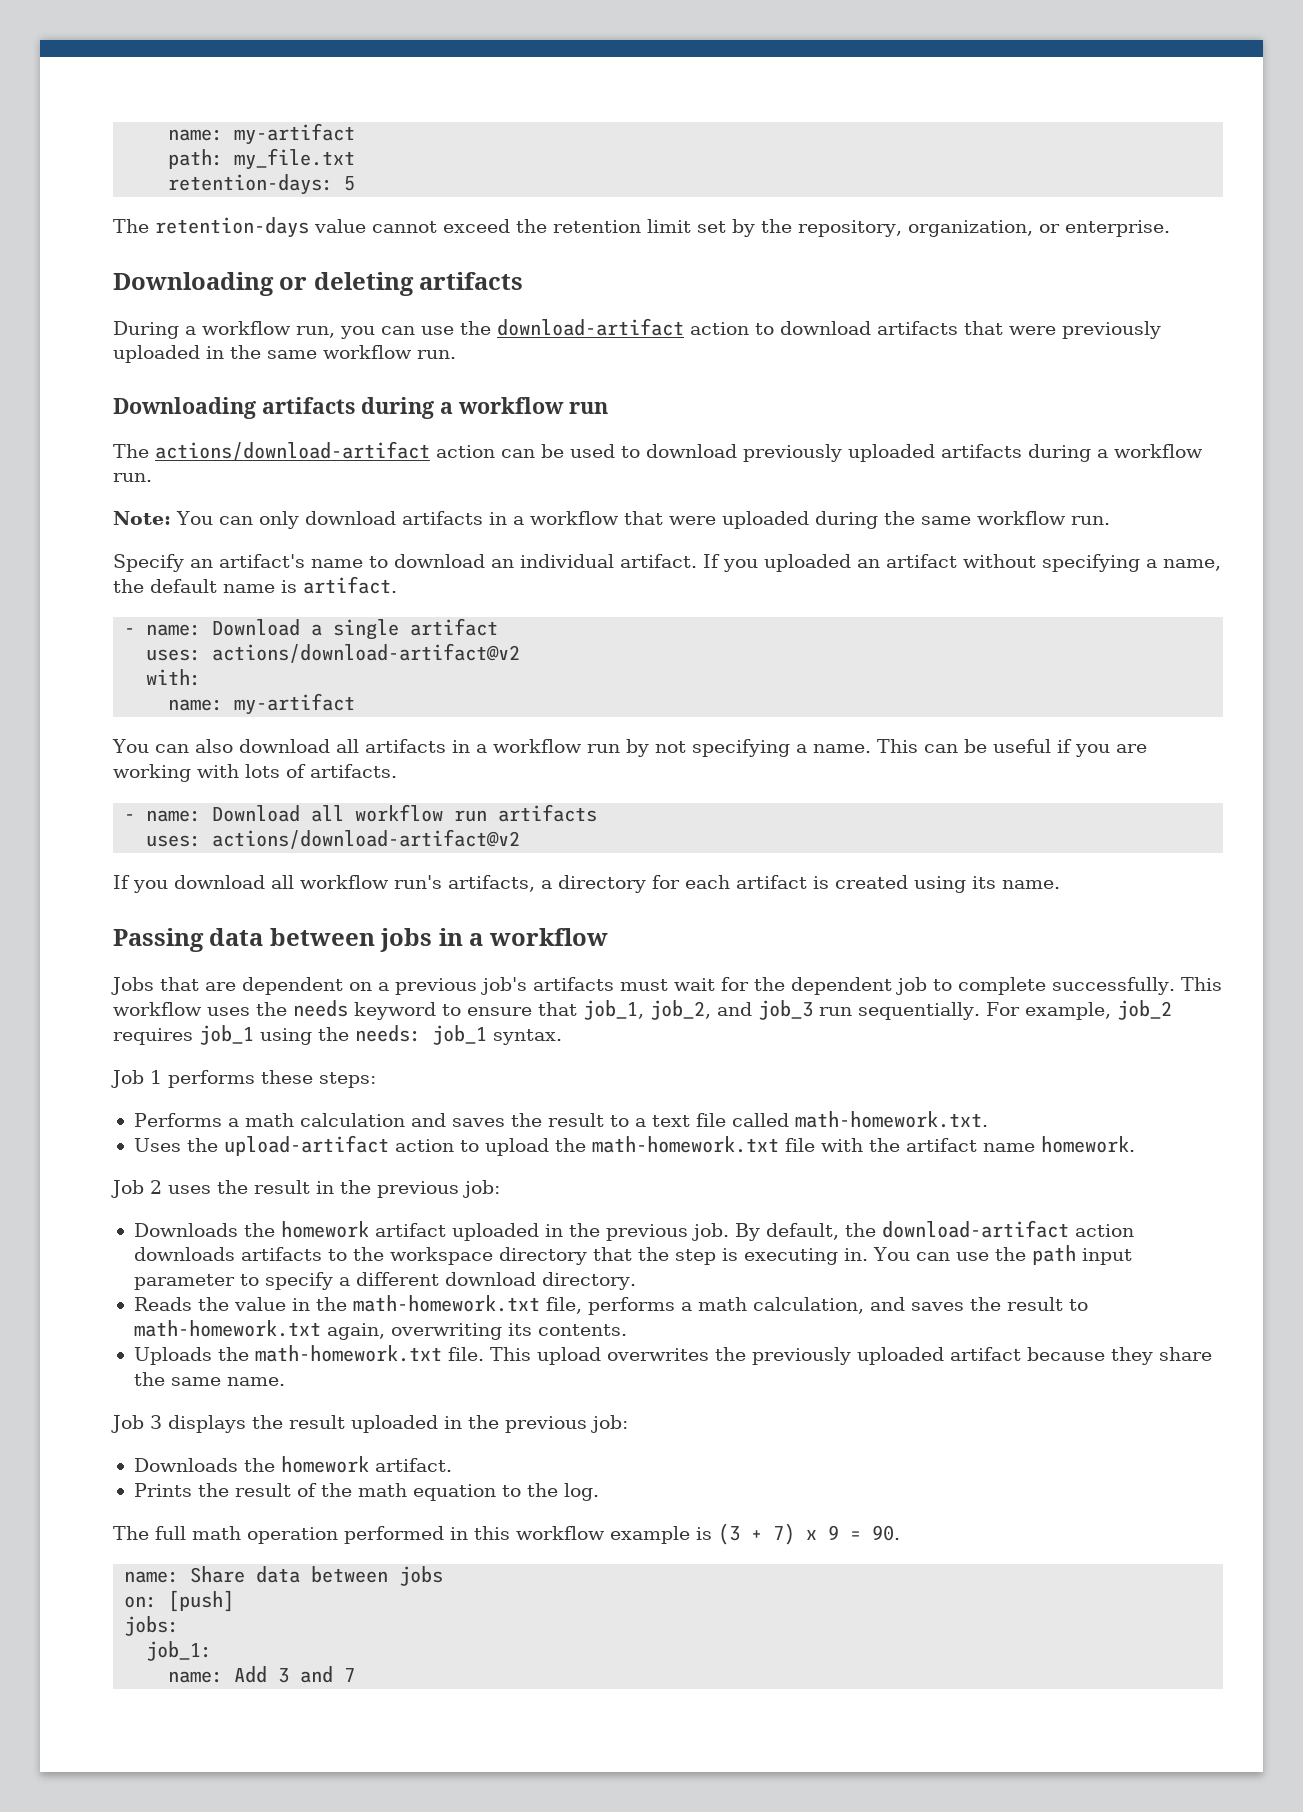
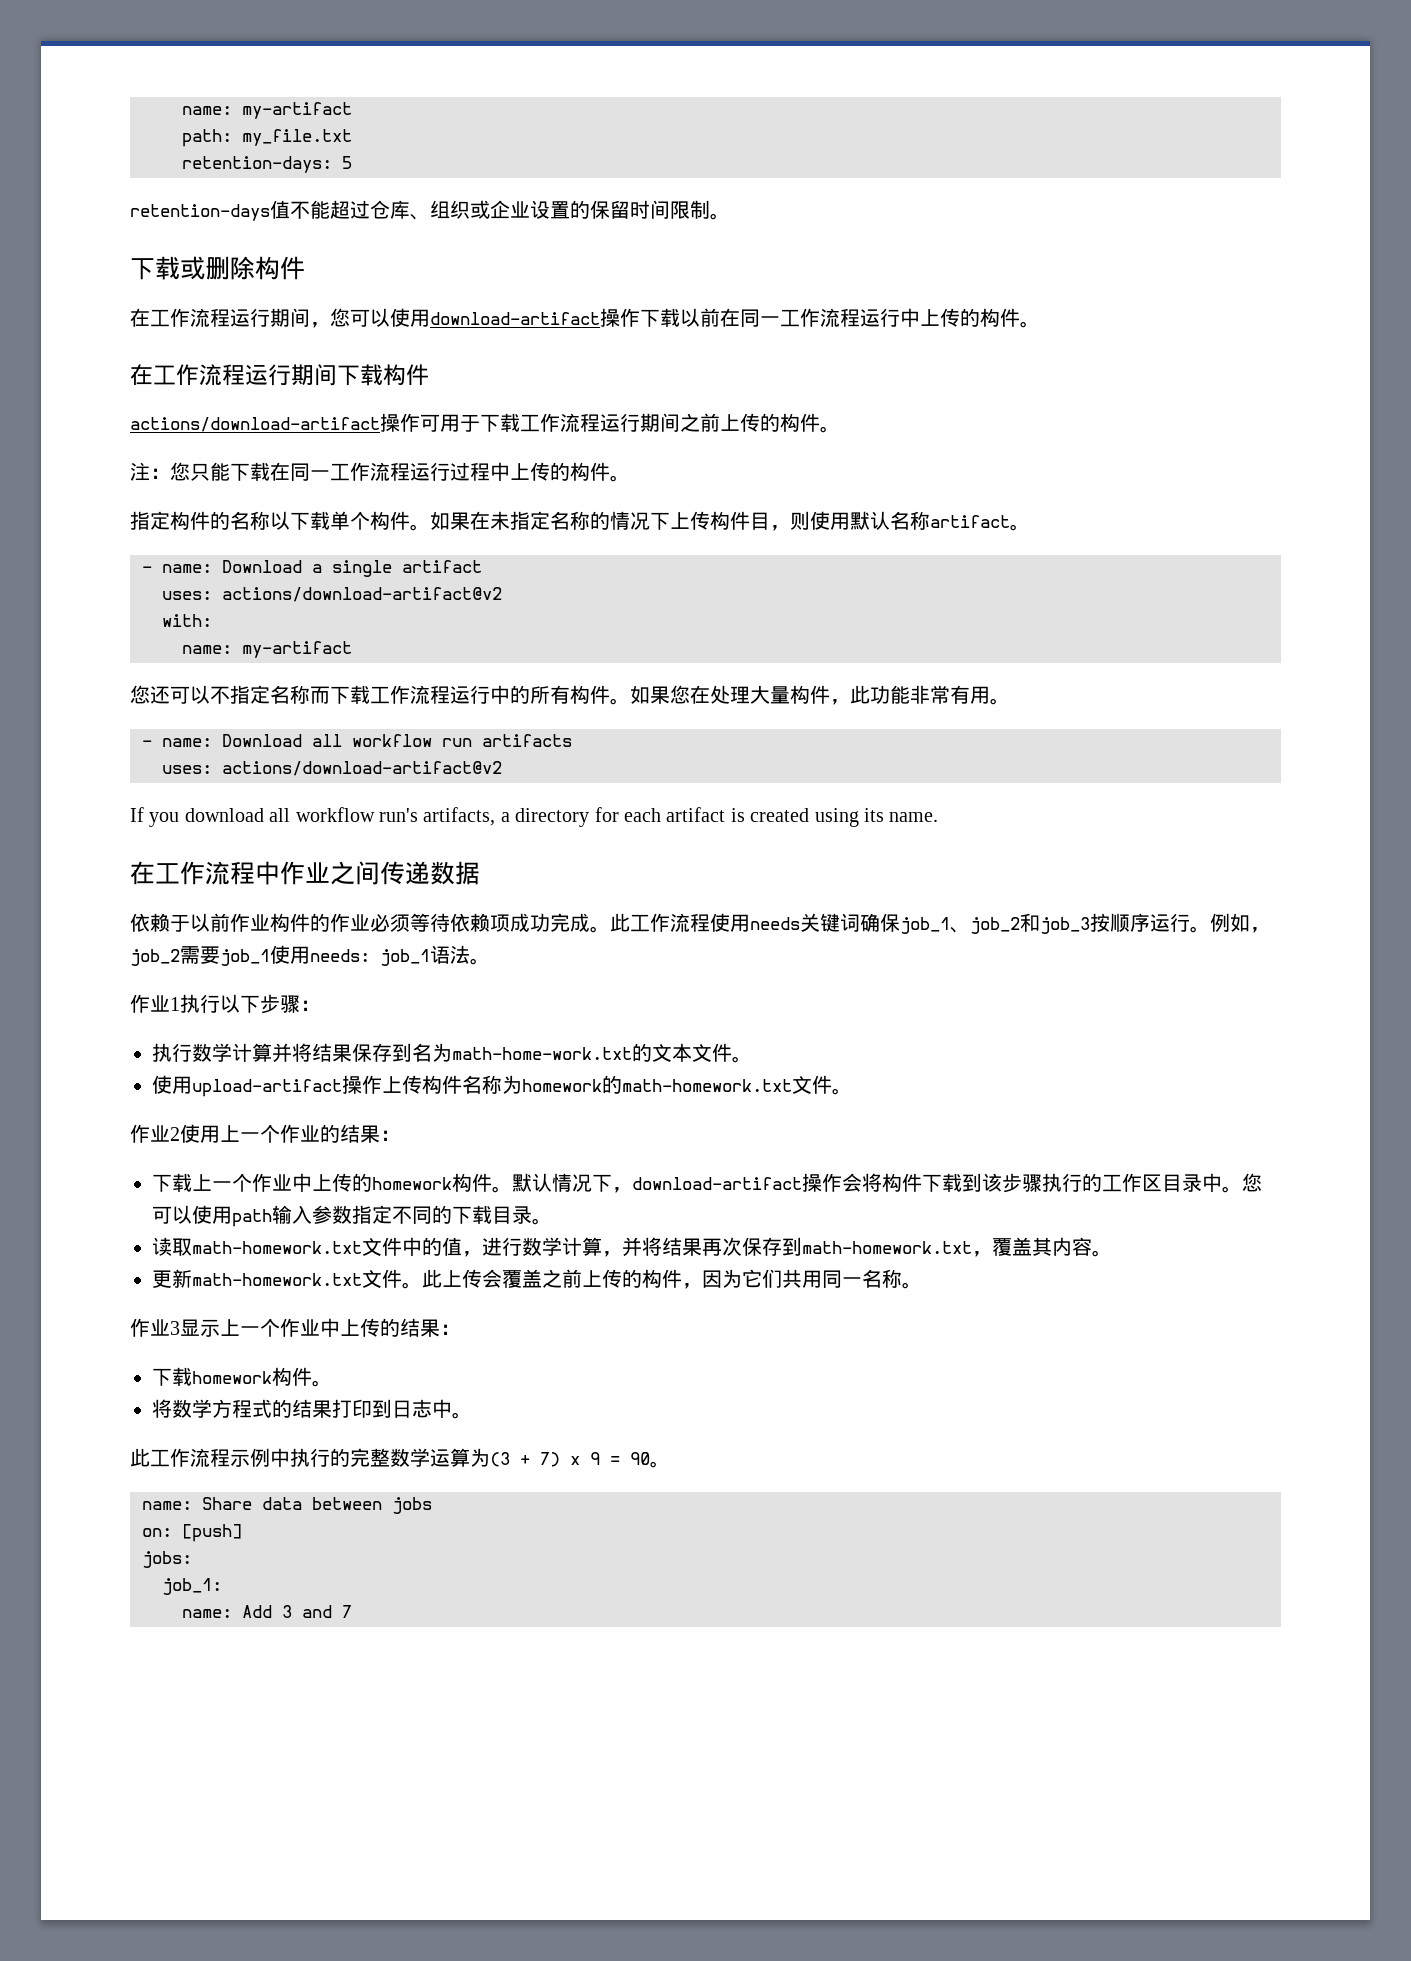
- The retention-days value cannot exceed the retention limit set by the repository, organization, or enterprise.
- Downloading or deleting artifacts
- During a workflow run, you can use the download-artifact action to download artifacts that were previously uploaded in the same workflow run.
- Downloading artifacts during a workflow run
- The actions/download-artifact action can be used to download previously uploaded artifacts during a workflow run.
- Note: You can only download artifacts in a workflow that were uploaded during the same workflow run.
- Specify an artifact's name to download an individual artifact. If you uploaded an artifact without specifying a name, the default name is artifact.
+ retention-days值不能超过仓库、组织或企业设置的保留时间限制。
+ 下载或删除构件
+ 在工作流程运行期间，您可以使用download-artifact操作下载以前在同一工作流程运行中上传的构件。
+ 在工作流程运行期间下载构件
+ actions/download-artifact操作可用于下载工作流程运行期间之前上传的构件。
+ 注：您只能下载在同一工作流程运行过程中上传的构件。
+ 指定构件的名称以下载单个构件。如果在未指定名称的情况下上传构件目，则使用默认名称artifact。
- You can also download all artifacts in a workflow run by not specifying a name. This can be useful if you are working with lots of artifacts.
+ 您还可以不指定名称而下载工作流程运行中的所有构件。如果您在处理大量构件，此功能非常有用。
- Passing data between jobs in a workflow
- Jobs that are dependent on a previous job's artifacts must wait for the dependent job to complete successfully. This workflow uses the needs keyword to ensure that job_1, job_2, and job_3 run sequentially. For example, job_2 requires job_1 using the needs: job_1 syntax.
- Job 1 performs these steps:
- Performs a math calculation and saves the result to a text file called math-homework.txt.
- Uses the upload-artifact action to upload the math-homework.txt file with the artifact name homework.
- Job 2 uses the result in the previous job:
- Downloads the homework artifact uploaded in the previous job. By default, the download-artifact action downloads artifacts to the workspace directory that the step is executing in. You can use the path input parameter to specify a different download directory.
- Reads the value in the math-homework.txt file, performs a math calculation, and saves the result to math-homework.txt again, overwriting its contents.
- Uploads the math-homework.txt file. This upload overwrites the previously uploaded artifact because they share the same name.
- Job 3 displays the result uploaded in the previous job:
- Downloads the homework artifact.
- Prints the result of the math equation to the log.
- The full math operation performed in this workflow example is (3 + 7) x 9 = 90.
+ 在工作流程中作业之间传递数据
+ 依赖于以前作业构件的作业必须等待依赖项成功完成。此工作流程使用needs关键词确保job_1、job_2和job_3按顺序运行。例如，job_2需要job_1使用needs: job_1语法。
+ 作业1执行以下步骤：
+ 执行数学计算并将结果保存到名为math-home-work.txt的文本文件。
+ 使用upload-artifact操作上传构件名称为homework的math-homework.txt文件。
+ 作业2使用上一个作业的结果：
+ 下载上一个作业中上传的homework构件。默认情况下，download-artifact操作会将构件下载到该步骤执行的工作区目录中。您可以使用path输入参数指定不同的下载目录。
+ 读取math-homework.txt文件中的值，进行数学计算，并将结果再次保存到math-homework.txt，覆盖其内容。
+ 更新math-homework.txt文件。此上传会覆盖之前上传的构件，因为它们共用同一名称。
+ 作业3显示上一个作业中上传的结果：
+ 下载homework构件。
+ 将数学方程式的结果打印到日志中。
+ 此工作流程示例中执行的完整数学运算为(3 + 7) x 9 = 90。

